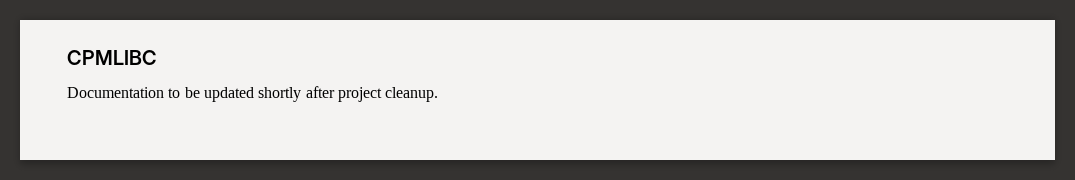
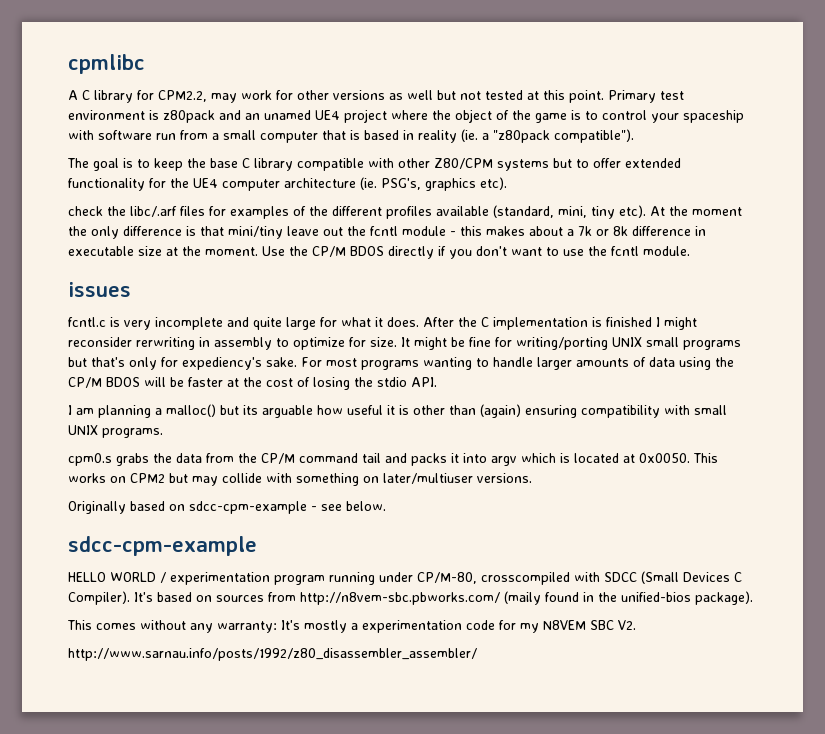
- CPMLIBC
- Documentation to be updated shortly after project cleanup.
+ cpmlibc
+ A C library for CPM2.2, may work for other versions as well but not tested at this point. Primary test environment is z80pack and an unamed UE4 project where the object of the game is to control your spaceship with software run from a small computer that is based in reality (ie. a "z80pack compatible").
+ The goal is to keep the base C library compatible with other Z80/CPM systems but to offer extended functionality for the UE4 computer architecture (ie. PSG's, graphics etc).
+ check the libc/.arf files for examples of the different profiles available (standard, mini, tiny etc). At the moment the only difference is that mini/tiny leave out the fcntl module - this makes about a 7k or 8k difference in executable size at the moment. Use the CP/M BDOS directly if you don't want to use the fcntl module.
+ issues
+ fcntl.c is very incomplete and quite large for what it does. After the C implementation is finished I might reconsider rerwriting in assembly to optimize for size. It might be fine for writing/porting UNIX small programs but that's only for expediency's sake. For most programs wanting to handle larger amounts of data using the CP/M BDOS will be faster at the cost of losing the stdio API.
+ I am planning a malloc() but its arguable how useful it is other than (again) ensuring compatibility with small UNIX programs.
+ cpm0.s grabs the data from the CP/M command tail and packs it into argv which is located at 0x0050. This works on CPM2 but may collide with something on later/multiuser versions.
+ Originally based on sdcc-cpm-example - see below.
+ sdcc-cpm-example
+ HELLO WORLD / experimentation program running under CP/M-80, crosscompiled with SDCC (Small Devices C Compiler). It's based on sources from http://n8vem-sbc.pbworks.com/ (maily found in the unified-bios package).
+ This comes without any warranty: It's mostly a experimentation code for my N8VEM SBC V2.
+ http://www.sarnau.info/posts/1992/z80_disassembler_assembler/

